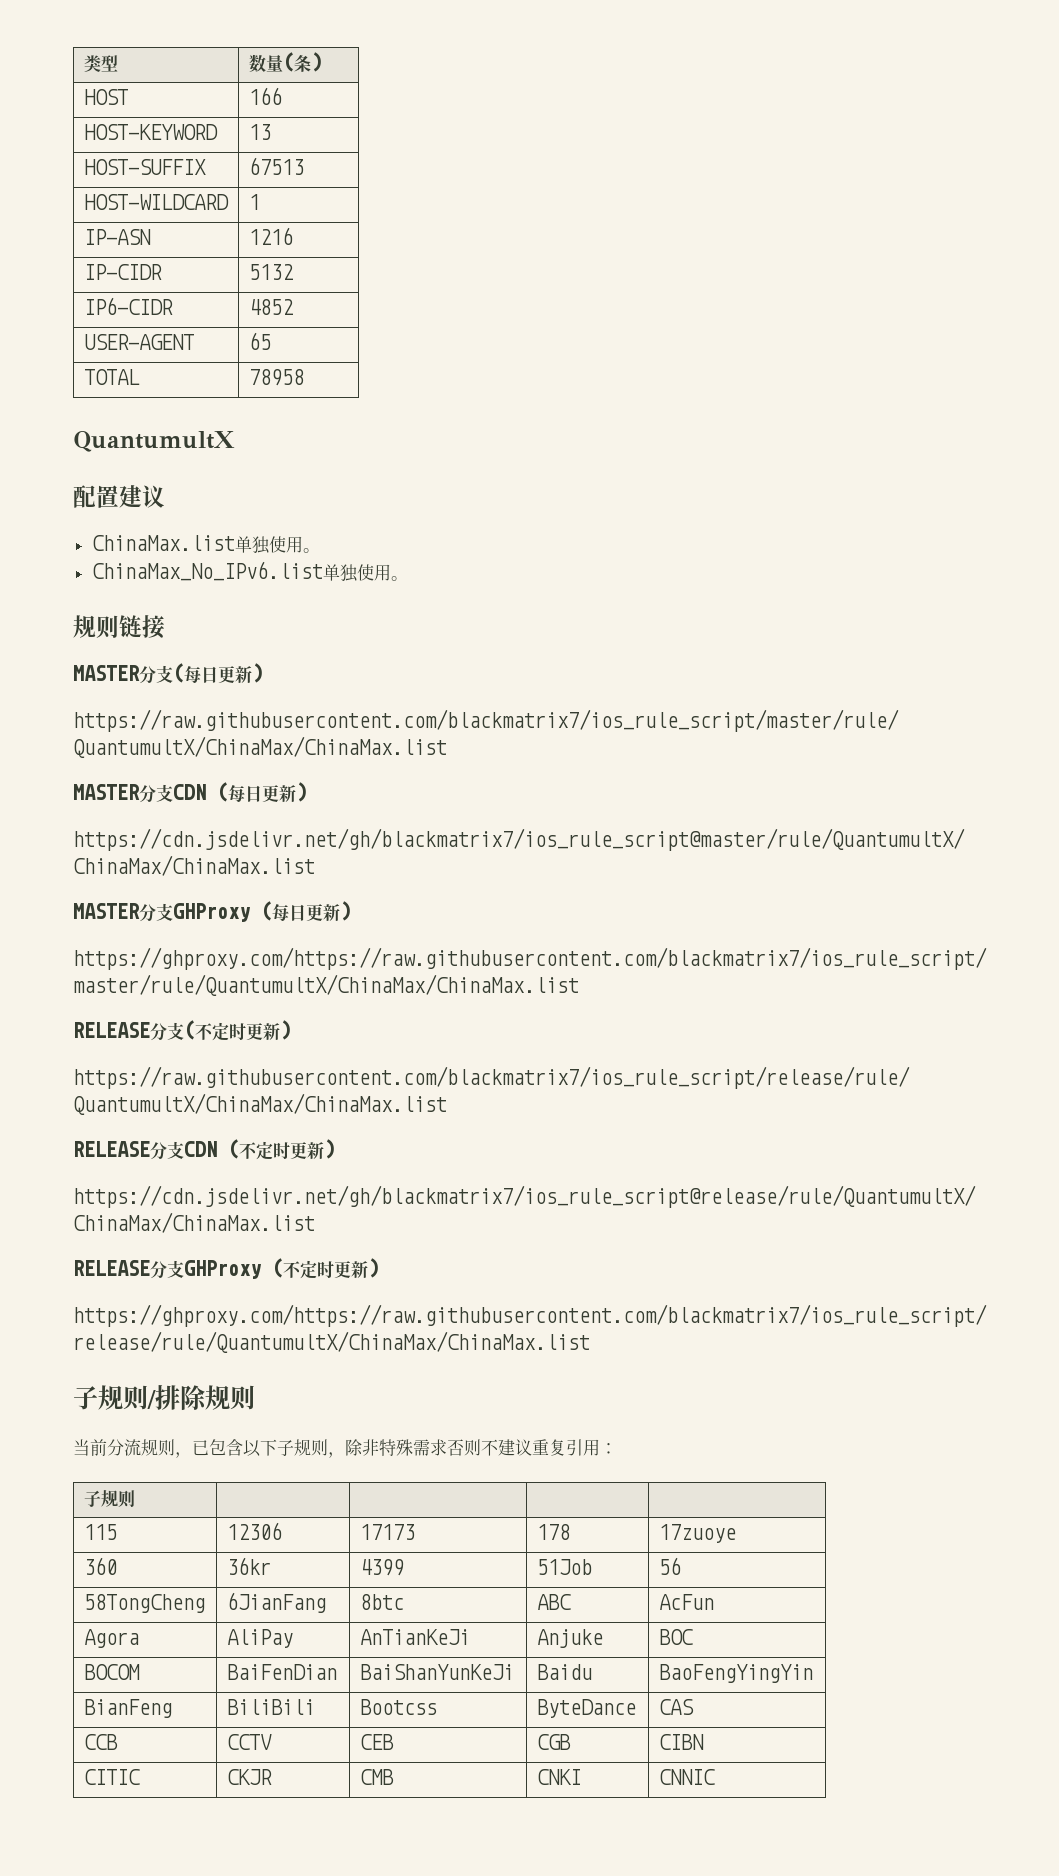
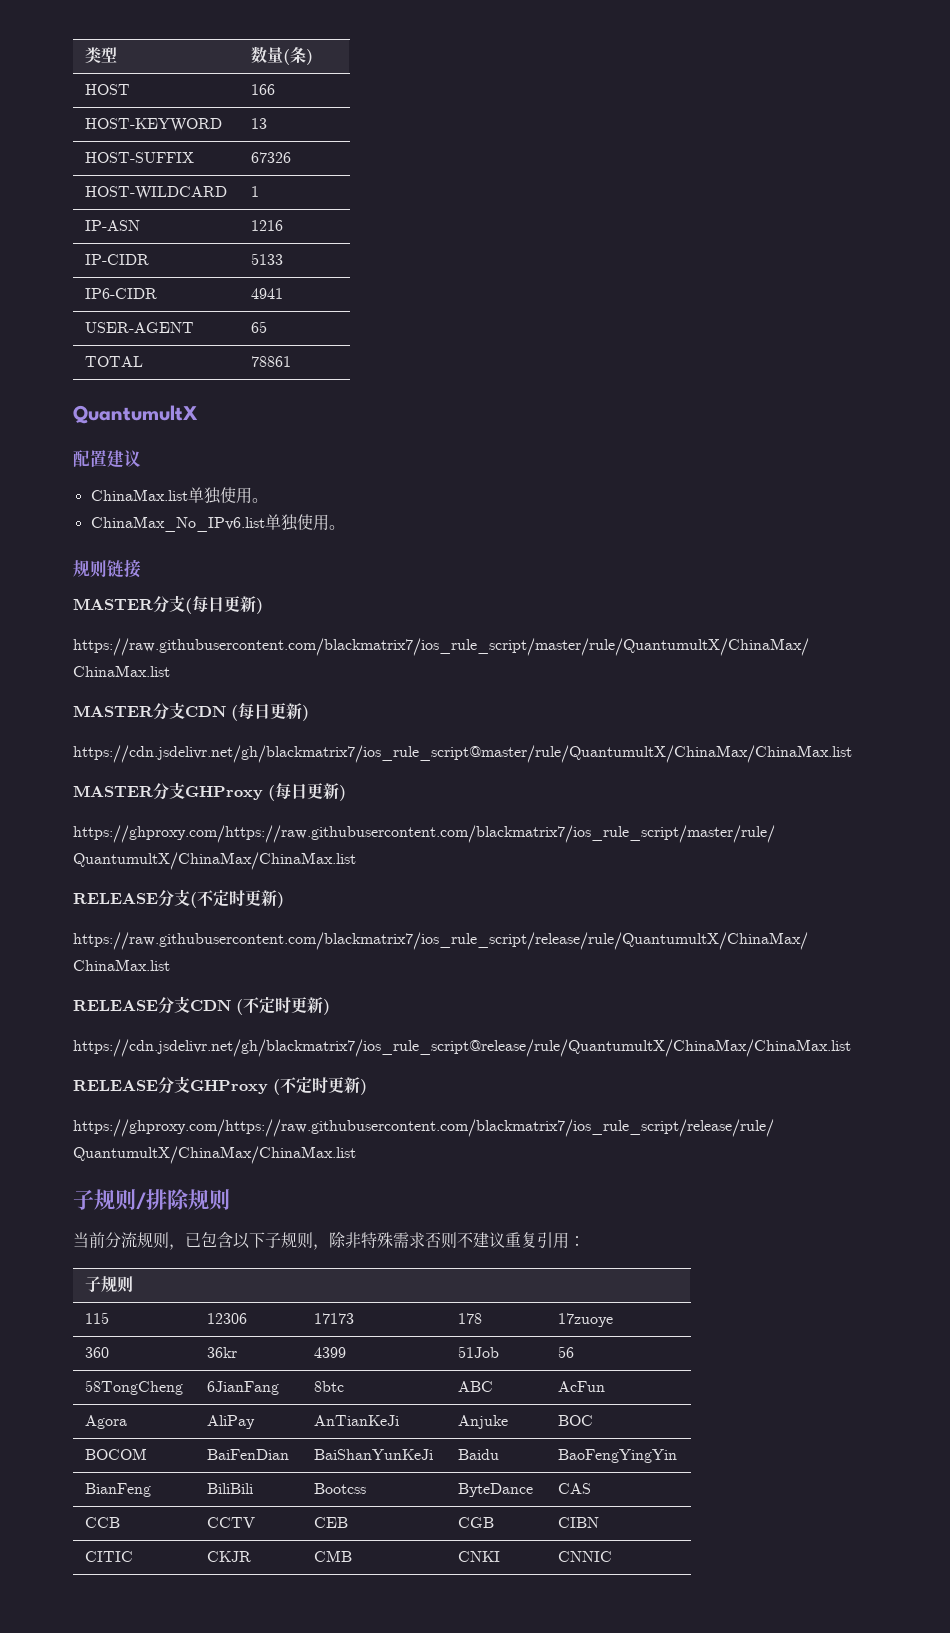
- HOST-SUFFIX | 67513
+ HOST-SUFFIX | 67326
- IP-CIDR | 5132
+ IP-CIDR | 5133
- IP6-CIDR | 4852
+ IP6-CIDR | 4941
- TOTAL | 78958
+ TOTAL | 78861

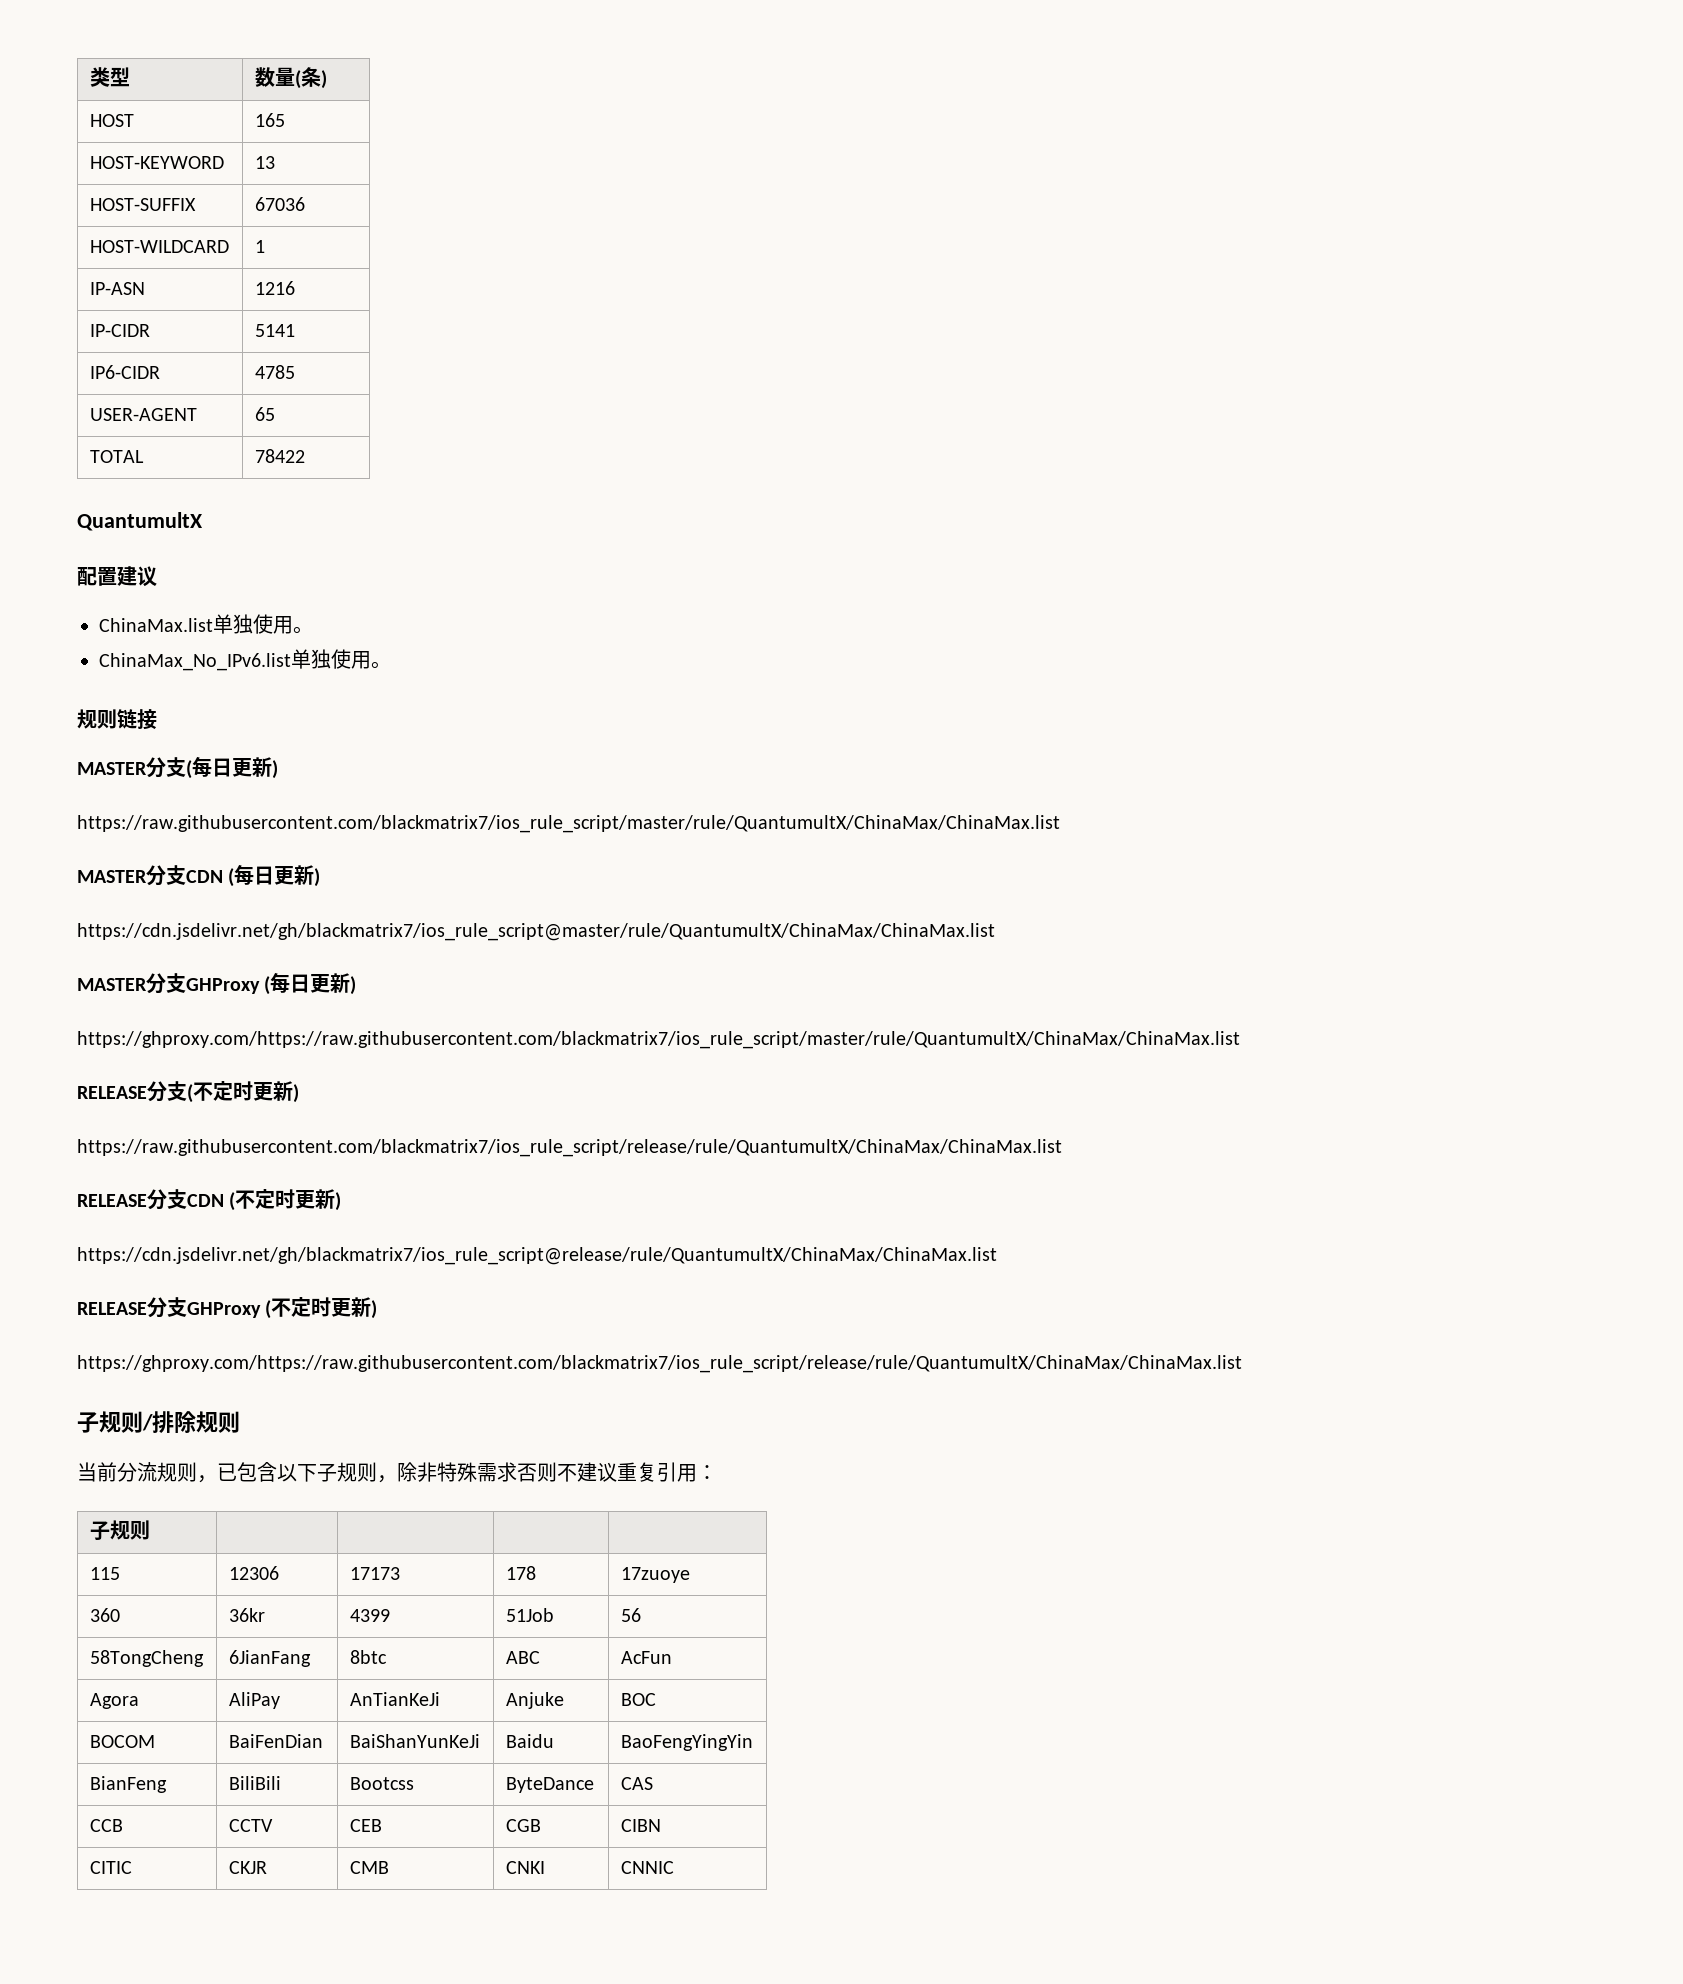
- HOST | 166
+ HOST | 165
- HOST-SUFFIX | 67326
+ HOST-SUFFIX | 67036
- IP-CIDR | 5133
+ IP-CIDR | 5141
- IP6-CIDR | 4941
+ IP6-CIDR | 4785
- TOTAL | 78861
+ TOTAL | 78422

